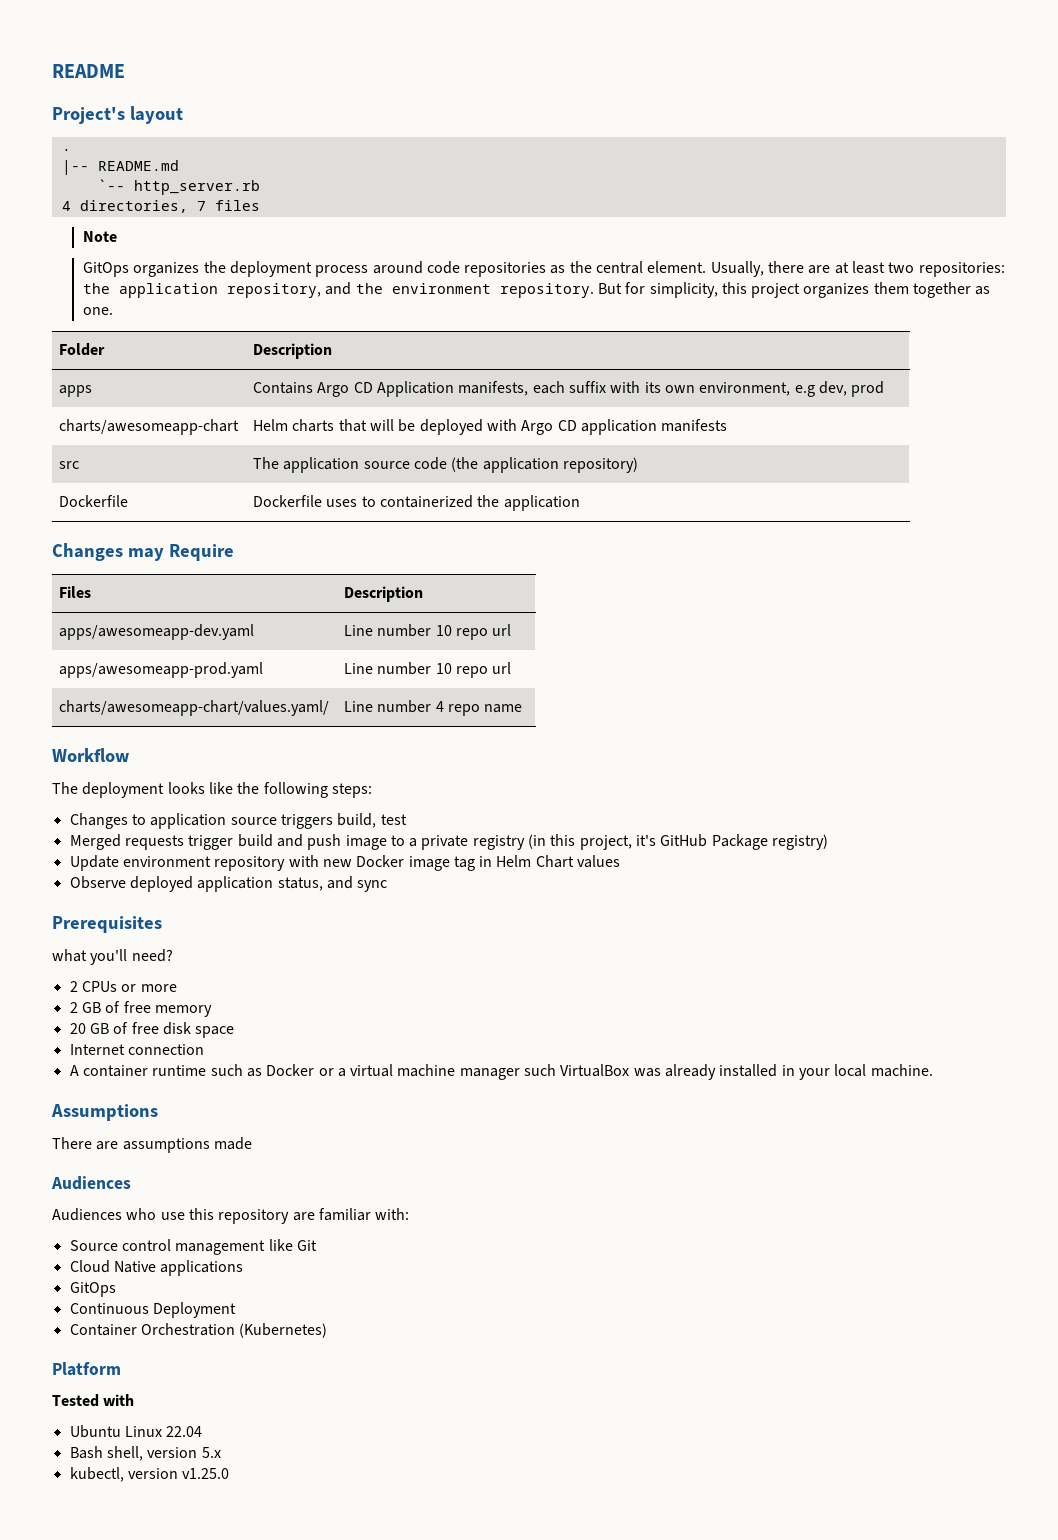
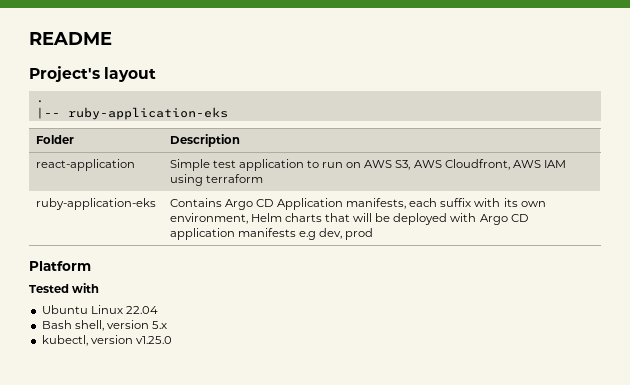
- |-- README.md
- `-- http_server.rb
- 4 directories, 7 files
- Note
- GitOps organizes the deployment process around code repositories as the central element. Usually, there are at least two repositories: the application repository, and the environment repository. But for simplicity, this project organizes them together as one.
+ |-- ruby-application-eks
  Folder | Description
- apps | Contains Argo CD Application manifests, each suffix with its own environment, e.g dev, prod
- charts/awesomeapp-chart | Helm charts that will be deployed with Argo CD application manifests
- src | The application source code (the application repository)
- Dockerfile | Dockerfile uses to containerized the application
- Changes may Require
- Files | Description
- apps/awesomeapp-dev.yaml | Line number 10 repo url
- apps/awesomeapp-prod.yaml | Line number 10 repo url
- charts/awesomeapp-chart/values.yaml/ | Line number 4 repo name
- Workflow
- The deployment looks like the following steps:
- Changes to application source triggers build, test
- Merged requests trigger build and push image to a private registry (in this project, it's GitHub Package registry)
- Update environment repository with new Docker image tag in Helm Chart values
- Observe deployed application status, and sync
- Prerequisites
- what you'll need?
- 2 CPUs or more
- 2 GB of free memory
- 20 GB of free disk space
- Internet connection
- A container runtime such as Docker or a virtual machine manager such VirtualBox was already installed in your local machine.
- Assumptions
- There are assumptions made
- Audiences
- Audiences who use this repository are familiar with:
- Source control management like Git
- Cloud Native applications
- GitOps
- Continuous Deployment
- Container Orchestration (Kubernetes)
+ react-application | Simple test application to run on AWS S3, AWS Cloudfront, AWS IAM using terraform
+ ruby-application-eks | Contains Argo CD Application manifests, each suffix with its own environment, Helm charts that will be deployed with Argo CD application manifests e.g dev, prod

